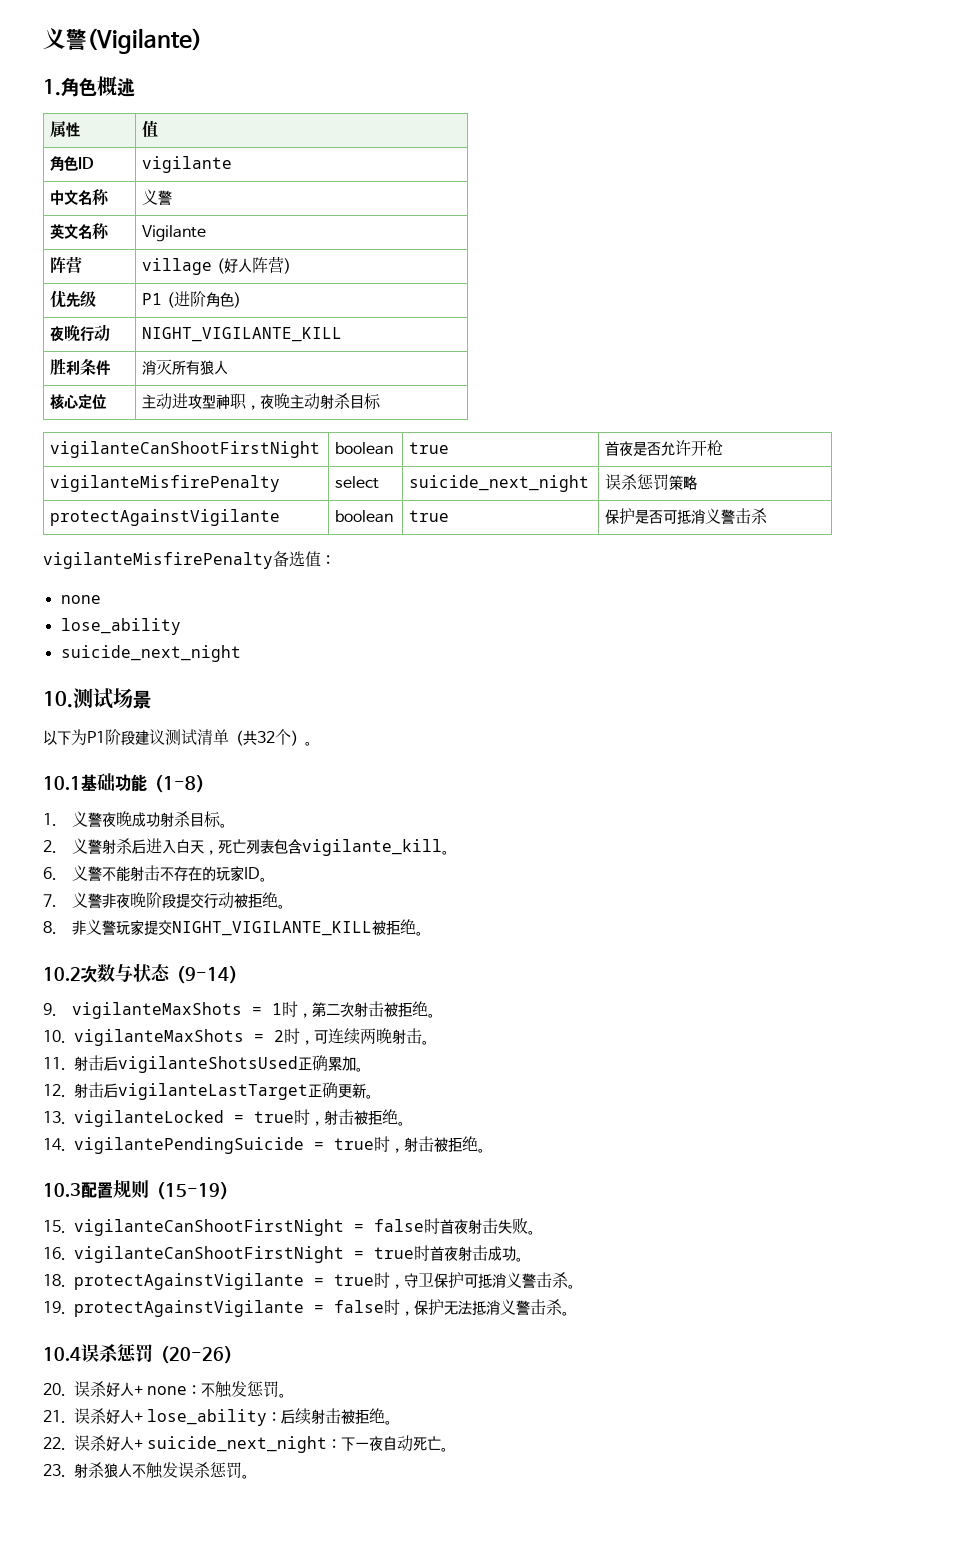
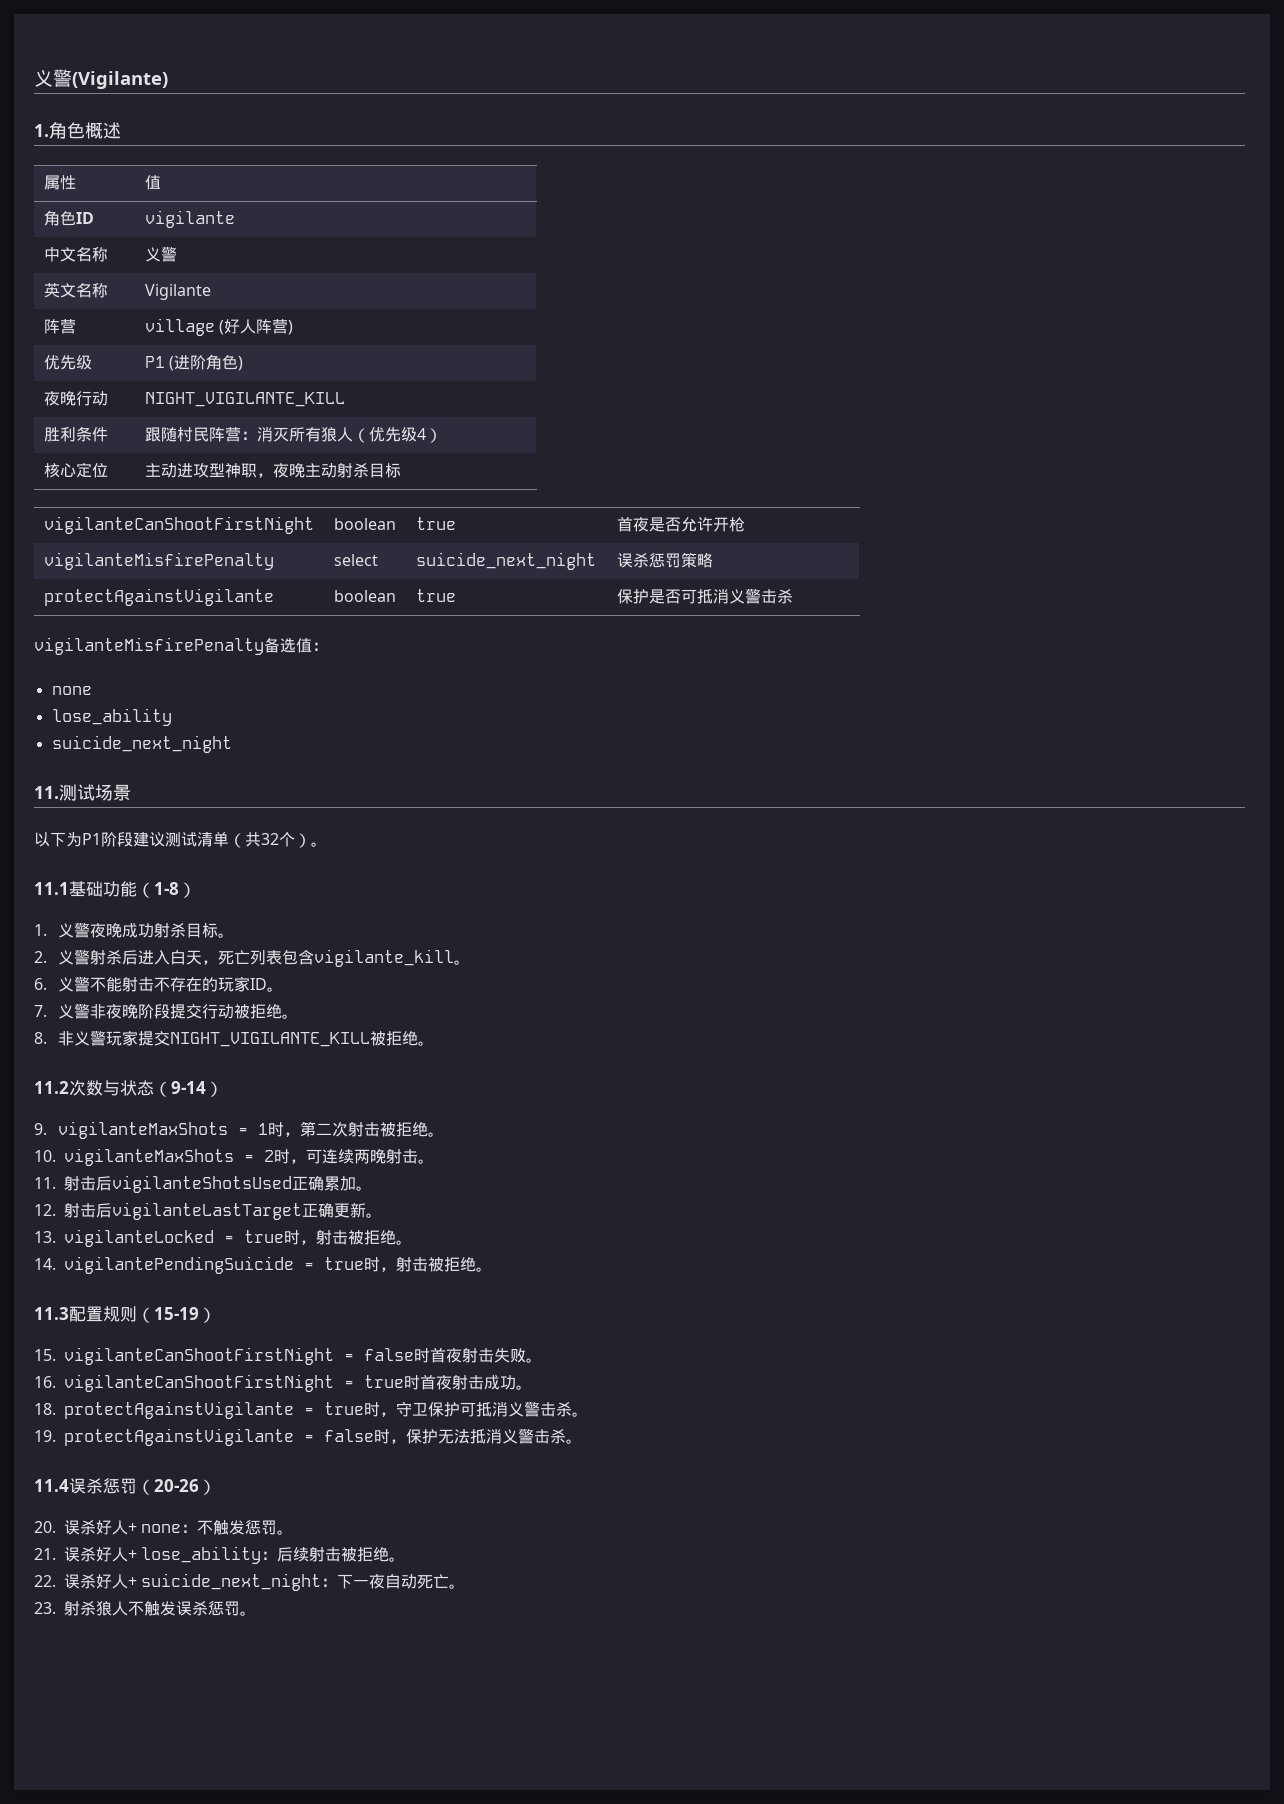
- 胜利条件 | 消灭所有狼人
+ 胜利条件 | 跟随村民阵营：消灭所有狼人（优先级4）
- 10.测试场景
+ 11.测试场景
- 10.1基础功能（1-8）
+ 11.1基础功能（1-8）
- 10.2次数与状态（9-14）
+ 11.2次数与状态（9-14）
- 10.3配置规则（15-19）
+ 11.3配置规则（15-19）
- 10.4误杀惩罚（20-26）
+ 11.4误杀惩罚（20-26）

